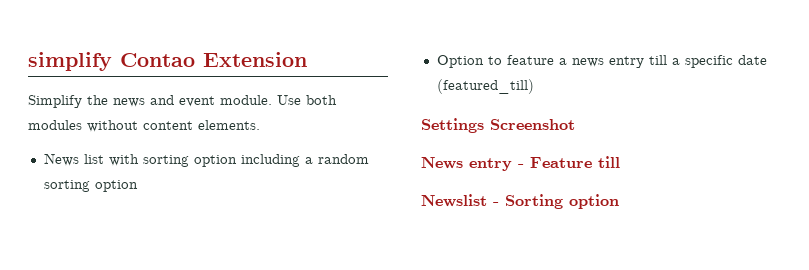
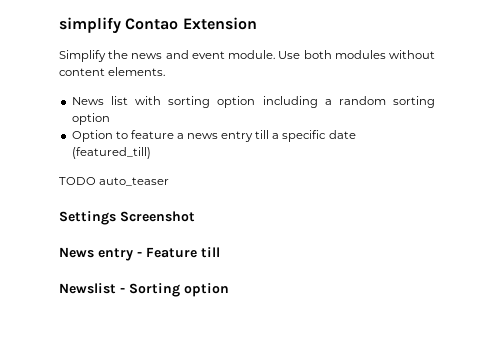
+ TODO auto_teaser

